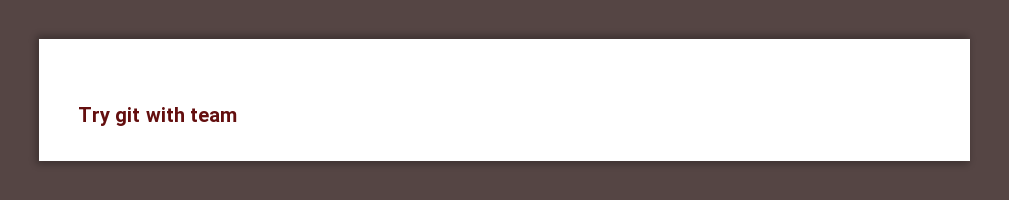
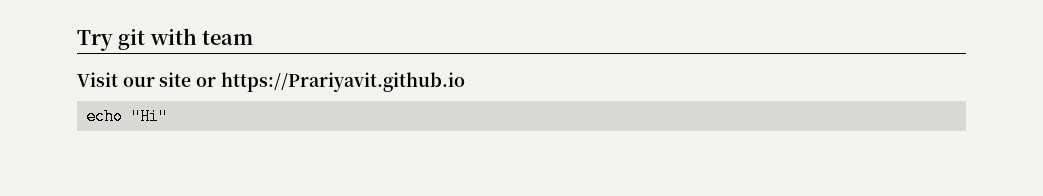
+ Visit our site or https://Prariyavit.github.io
+ echo "Hi"

